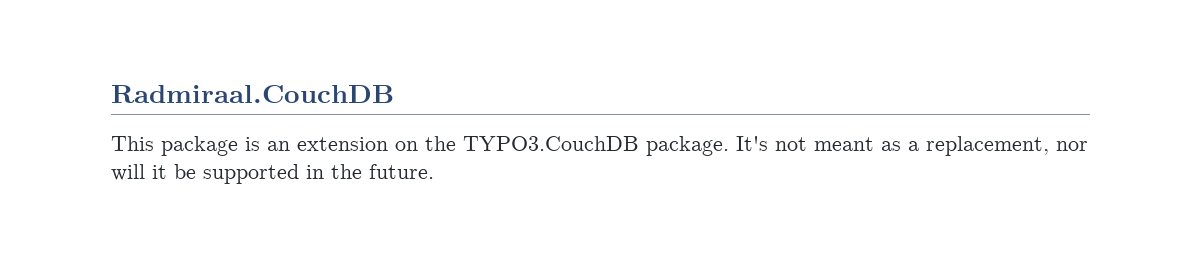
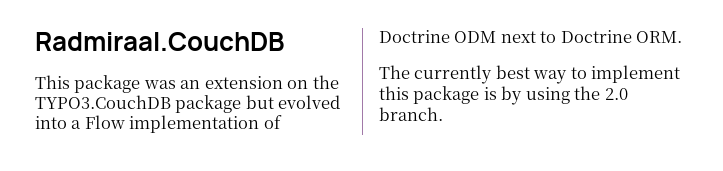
- This package is an extension on the TYPO3.CouchDB package. It's not meant as a replacement, nor will it be supported in the future.
+ This package was an extension on the TYPO3.CouchDB package but evolved into a Flow implementation of Doctrine ODM next to Doctrine ORM.
+ The currently best way to implement this package is by using the 2.0 branch.

